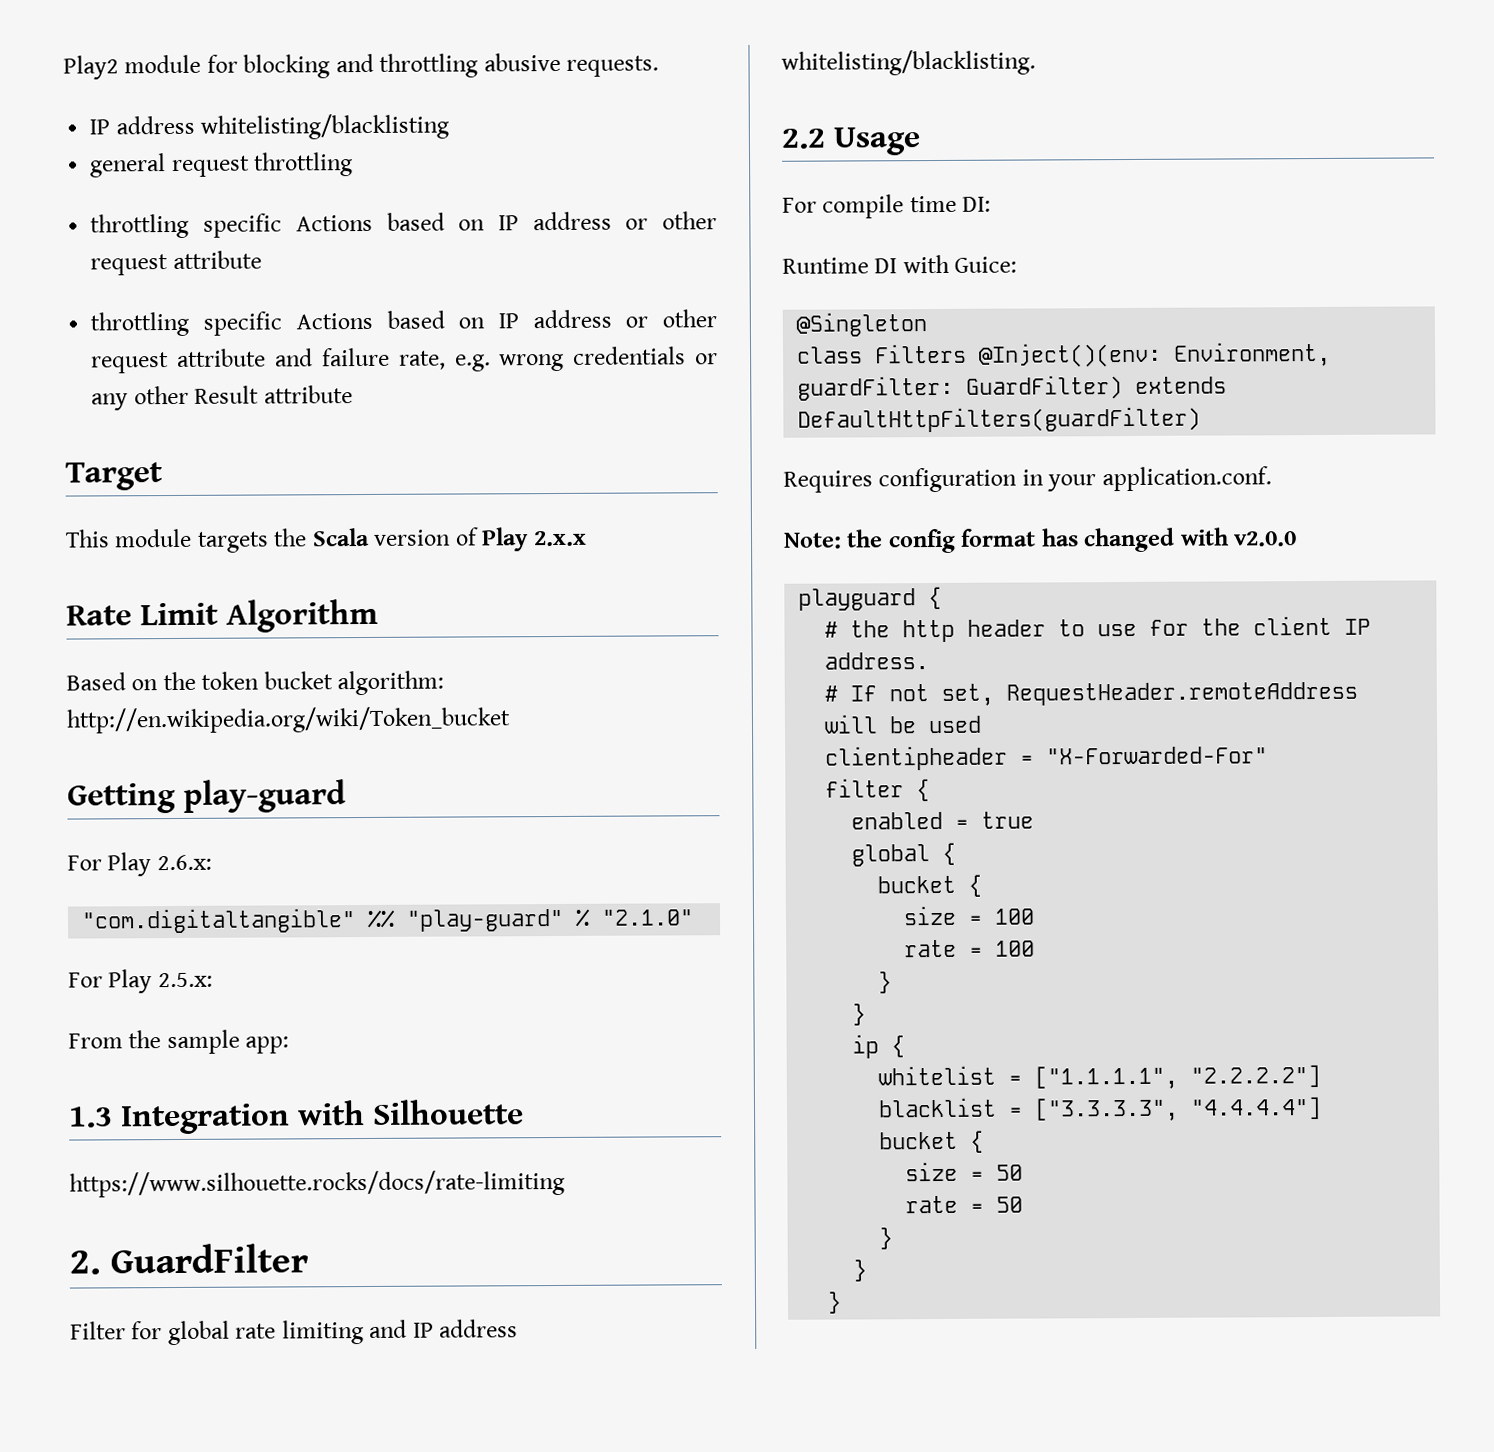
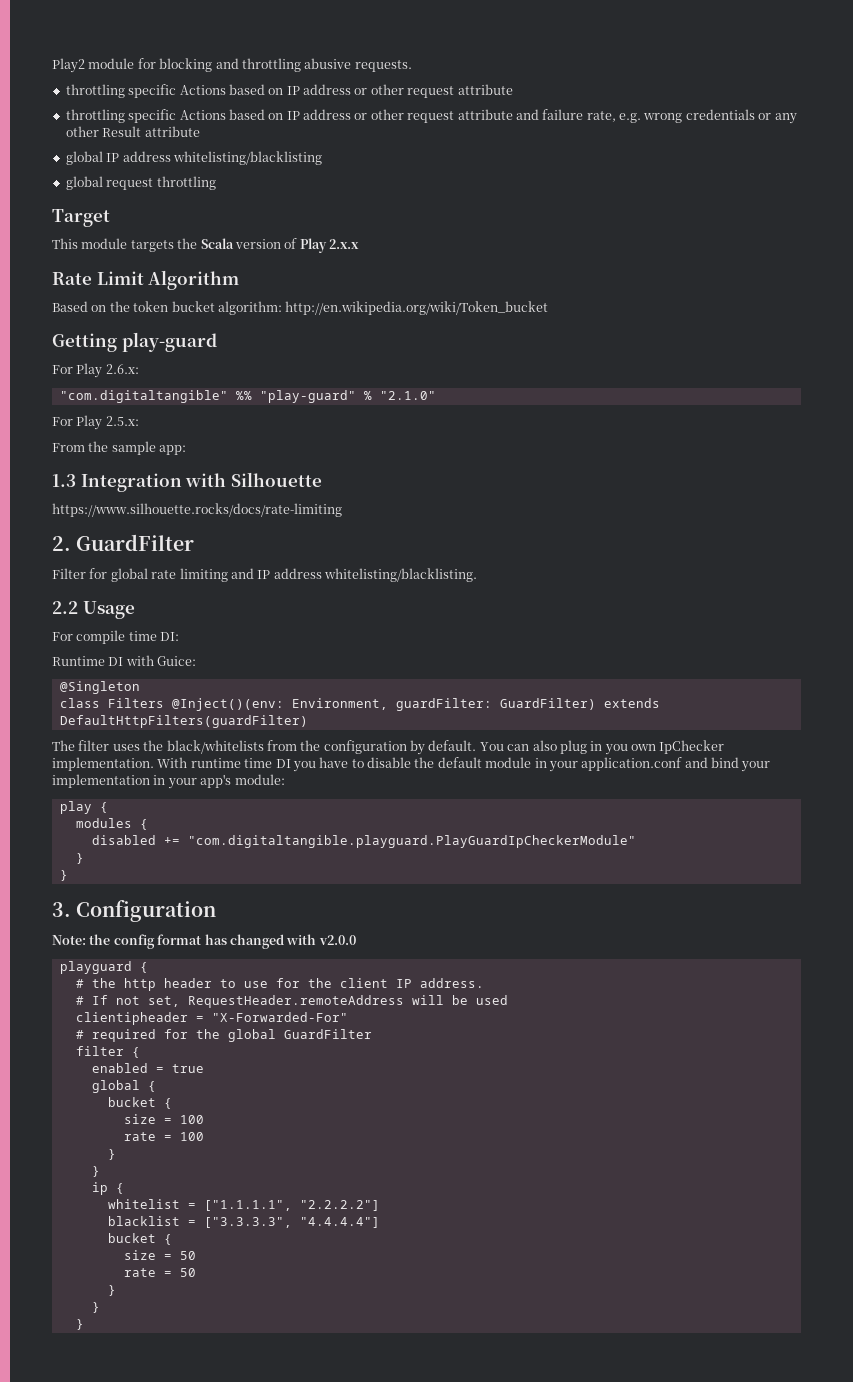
- IP address whitelisting/blacklisting
- general request throttling
+ global IP address whitelisting/blacklisting
+ global request throttling
- Requires configuration in your application.conf.
+ The filter uses the black/whitelists from the configuration by default. You can also plug in you own IpChecker implementation. With runtime time DI you have to disable the default module in your application.conf and bind your implementation in your app's module:
+ play {
+ modules {
+ disabled += "com.digitaltangible.playguard.PlayGuardIpCheckerModule"
+ }
+ }
+ 3. Configuration
+ # required for the global GuardFilter

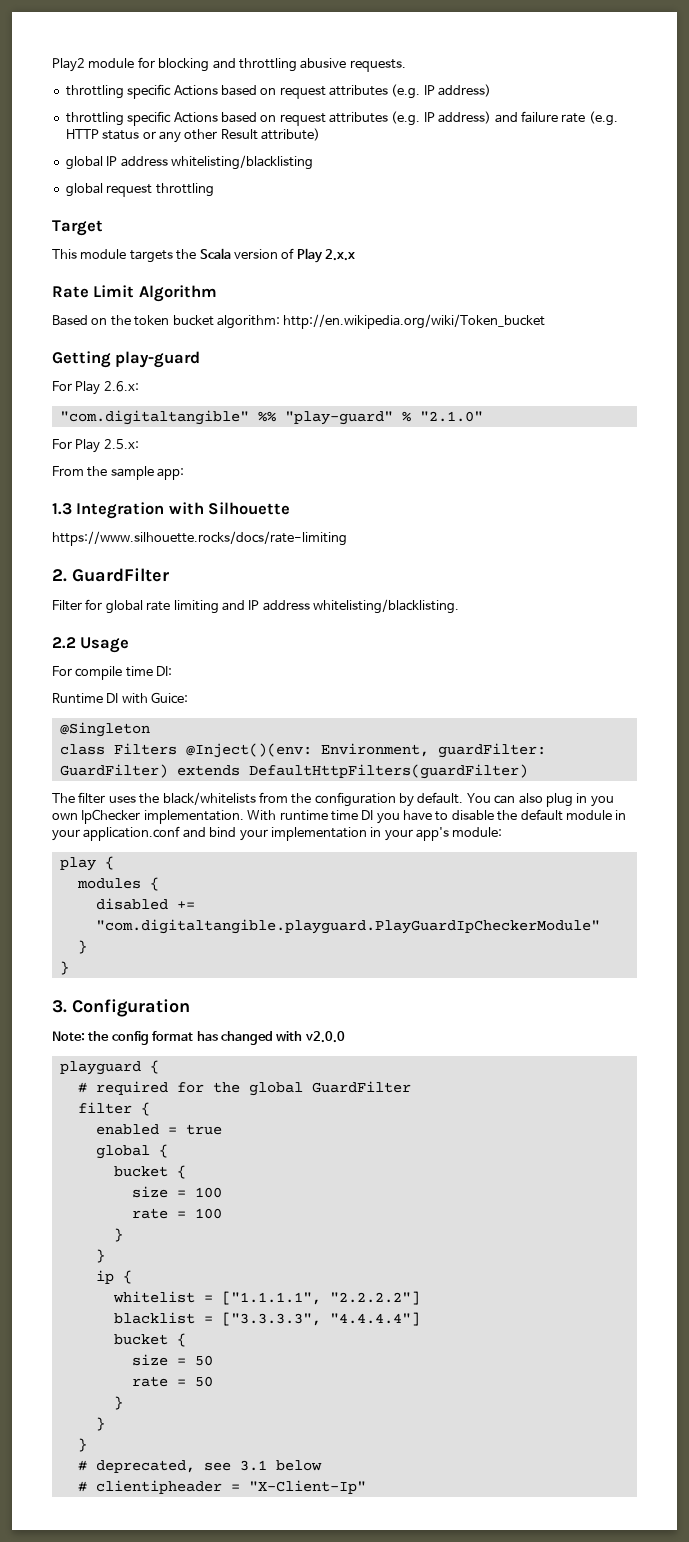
  Play2 module for blocking and throttling abusive requests.
- throttling specific Actions based on IP address or other request attribute
- throttling specific Actions based on IP address or other request attribute and failure rate, e.g. wrong credentials or any other Result attribute
+ throttling specific Actions based on request attributes (e.g. IP address)
+ throttling specific Actions based on request attributes (e.g. IP address) and failure rate (e.g. HTTP status or any other Result attribute)
- # the http header to use for the client IP address.
- # If not set, RequestHeader.remoteAddress will be used
- clientipheader = "X-Forwarded-For"
+ # deprecated, see 3.1 below
+ # clientipheader = "X-Client-Ip"

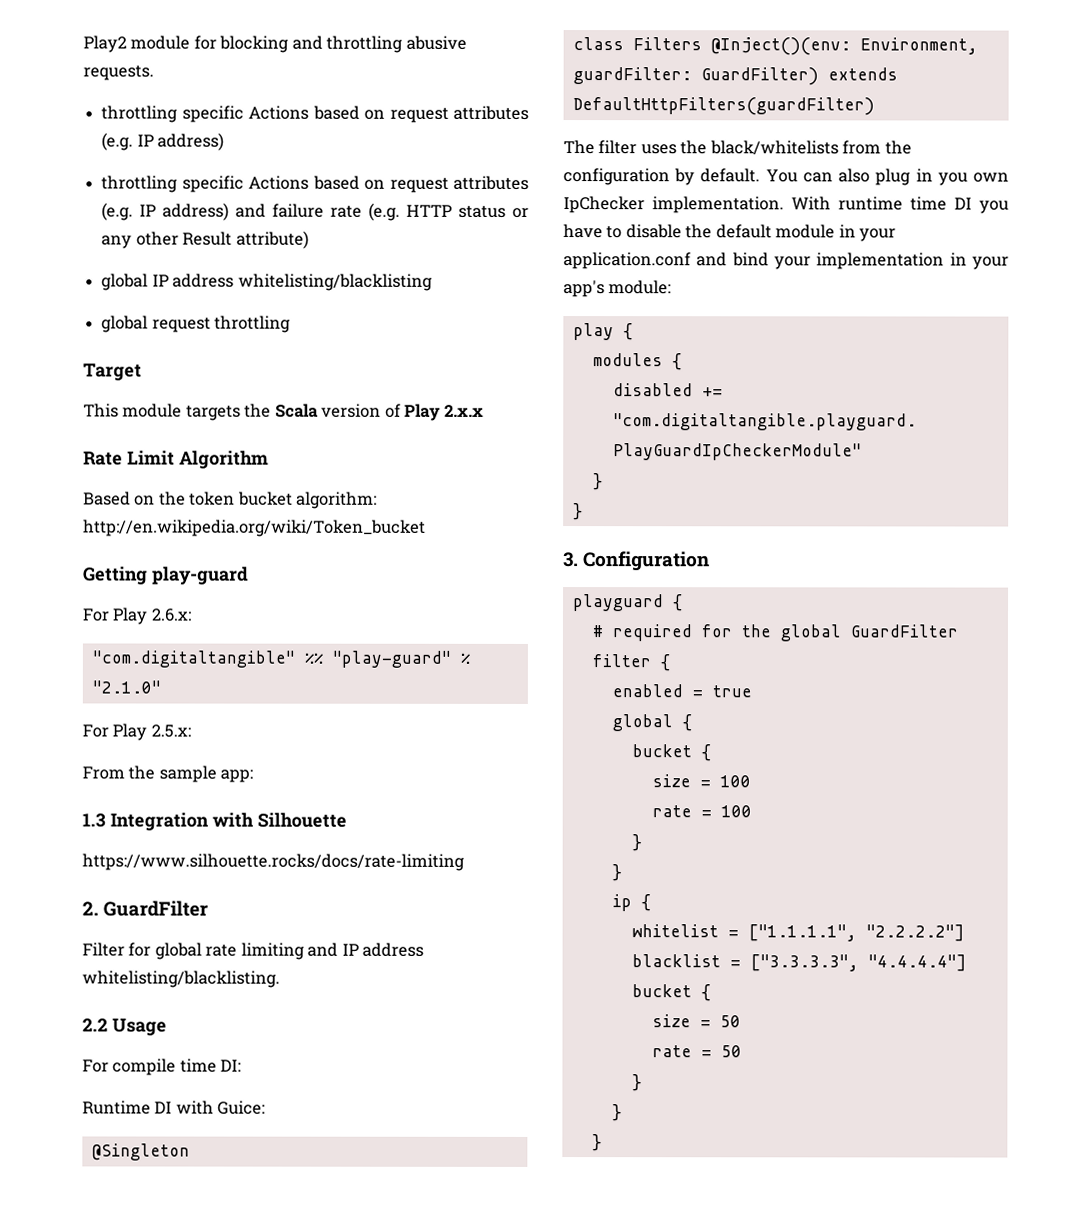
- Note: the config format has changed with v2.0.0
- # deprecated, see 3.1 below
- # clientipheader = "X-Client-Ip"

